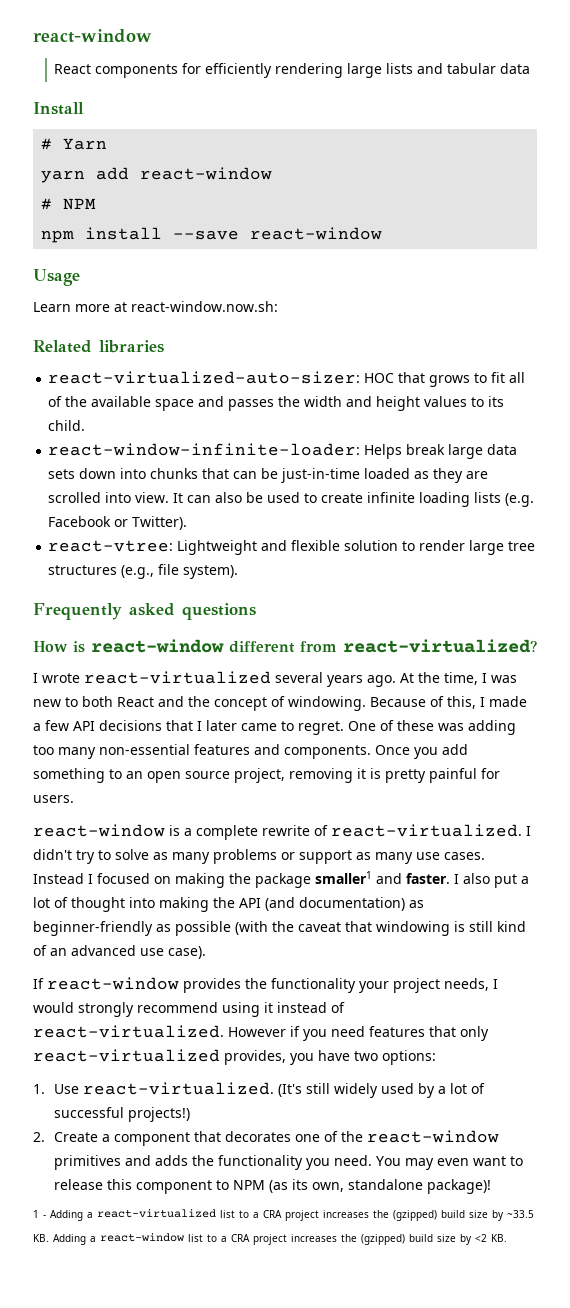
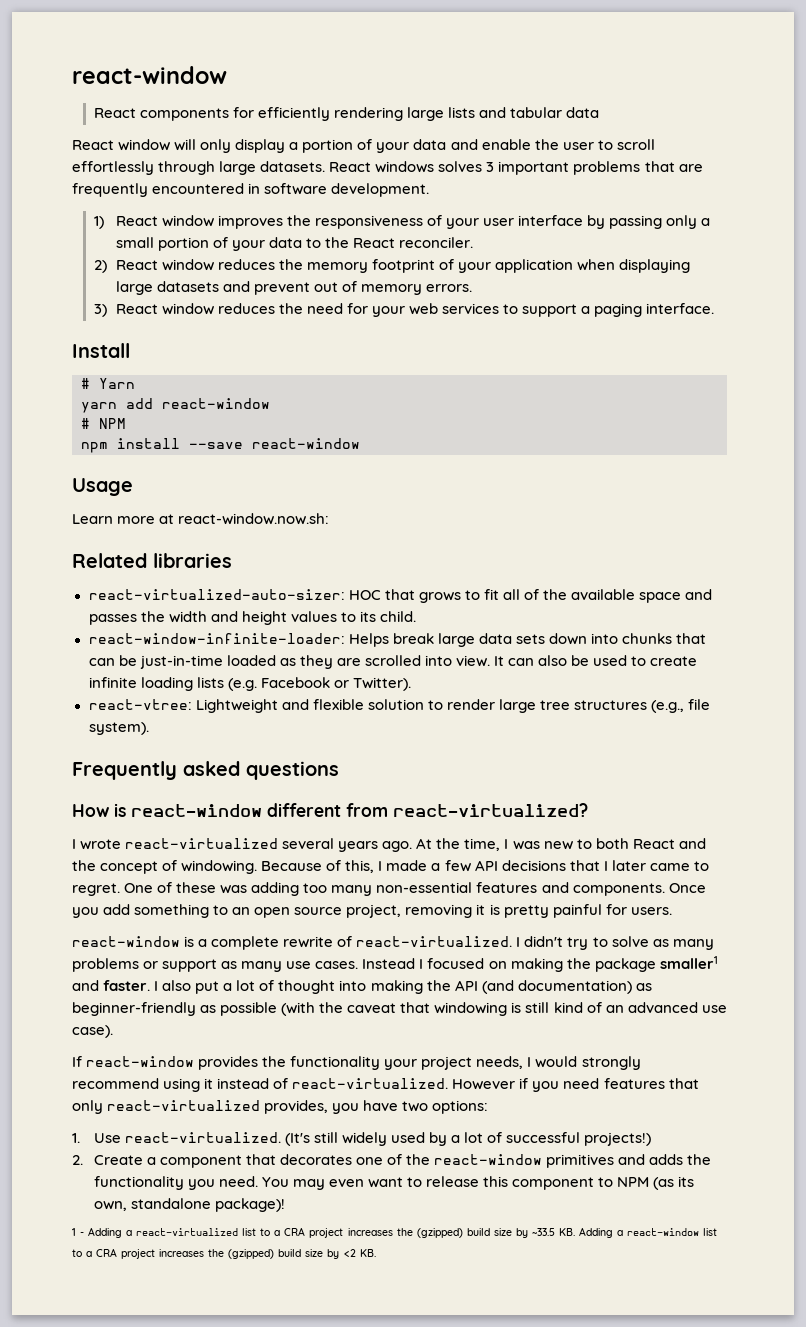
+ React window will only display a portion of your data and enable the user to scroll effortlessly through large datasets. React windows solves 3 important problems that are frequently encountered in software development.
+ 1) React window improves the responsiveness of your user interface by passing only a small portion of your data to the React reconciler.
+ 2) React window reduces the memory footprint of your application when displaying large datasets and prevent out of memory errors.
+ 3) React window reduces the need for your web services to support a paging interface.

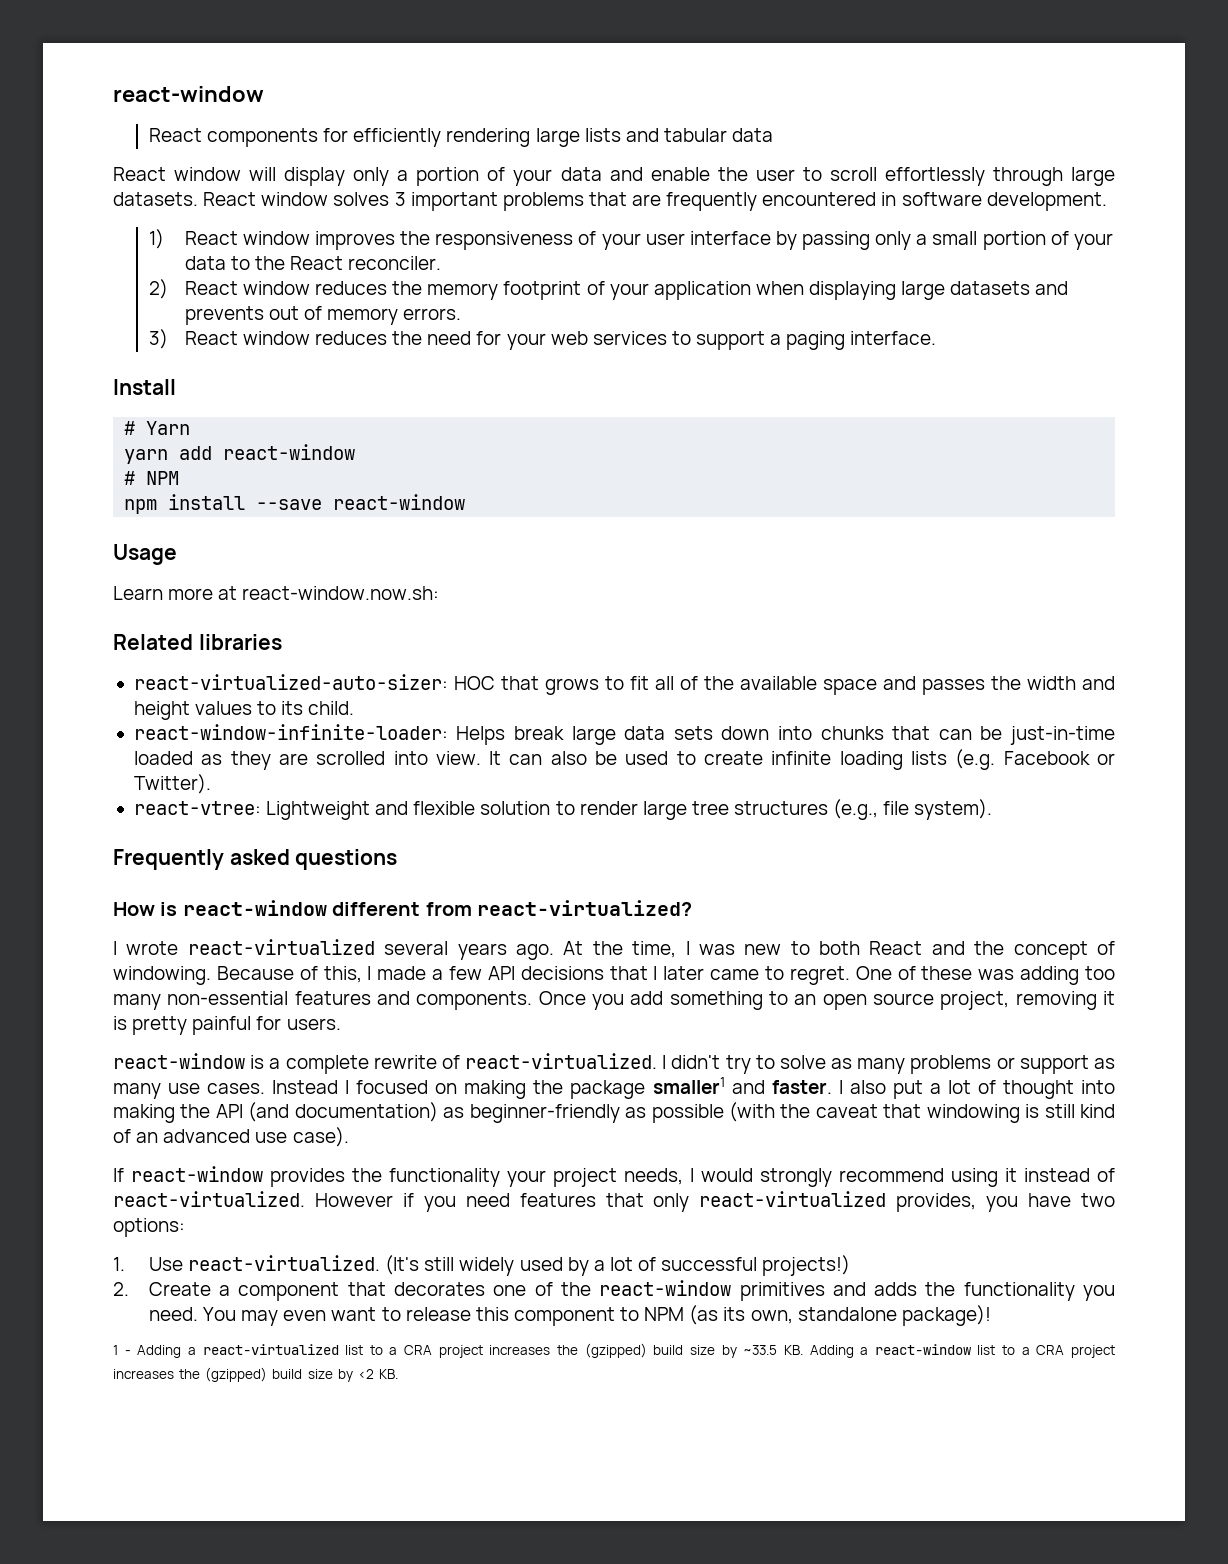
- React window will only display a portion of your data and enable the user to scroll effortlessly through large datasets.
+ React window will display only a portion of your data and enable the user to scroll effortlessly through large datasets.
- React windows solves 3 important problems that are frequently encountered in software development.
+ React window solves 3 important problems that are frequently encountered in software development.
- 2) React window reduces the memory footprint of your application when displaying large datasets and prevent out of memory errors.
+ 2) React window reduces the memory footprint of your application when displaying large datasets and prevents out of memory errors.

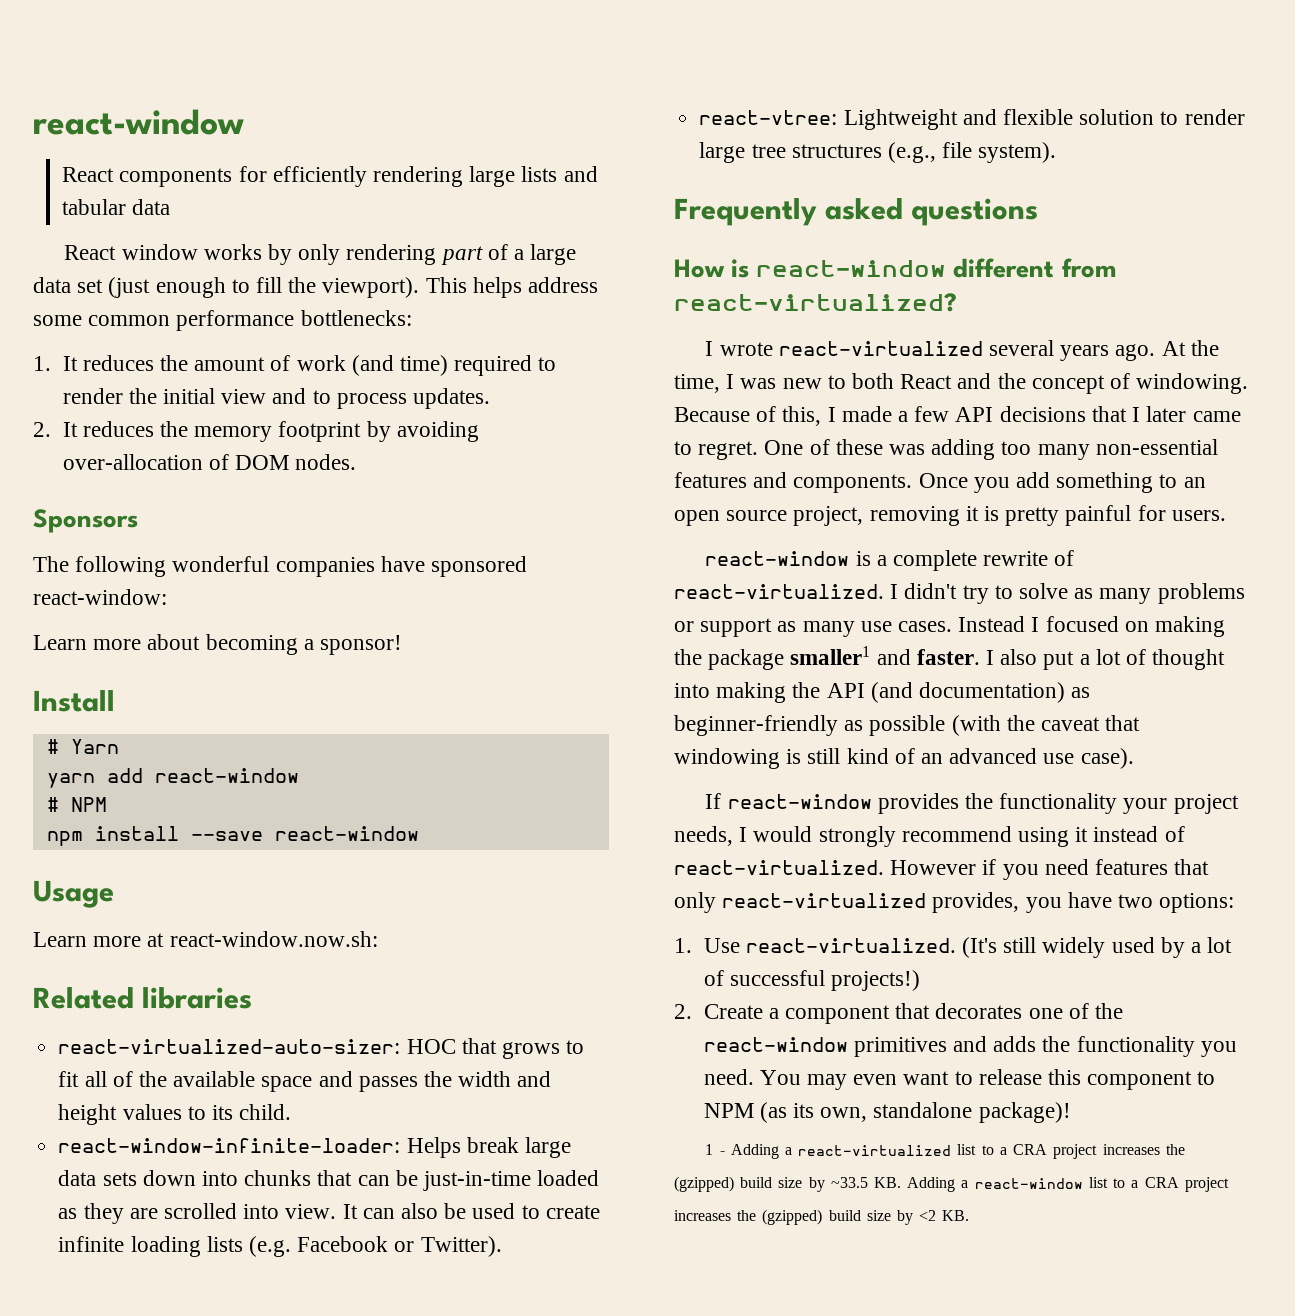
- React window will display only a portion of your data and enable the user to scroll effortlessly through large datasets. React window solves 3 important problems that are frequently encountered in software development.
- 1) React window improves the responsiveness of your user interface by passing only a small portion of your data to the React reconciler.
- 2) React window reduces the memory footprint of your application when displaying large datasets and prevents out of memory errors.
- 3) React window reduces the need for your web services to support a paging interface.
+ React window works by only rendering part of a large data set (just enough to fill the viewport). This helps address some common performance bottlenecks:
+ 1. It reduces the amount of work (and time) required to render the initial view and to process updates.
+ 2. It reduces the memory footprint by avoiding over-allocation of DOM nodes.
+ Sponsors
+ The following wonderful companies have sponsored react-window:
+ Learn more about becoming a sponsor!

